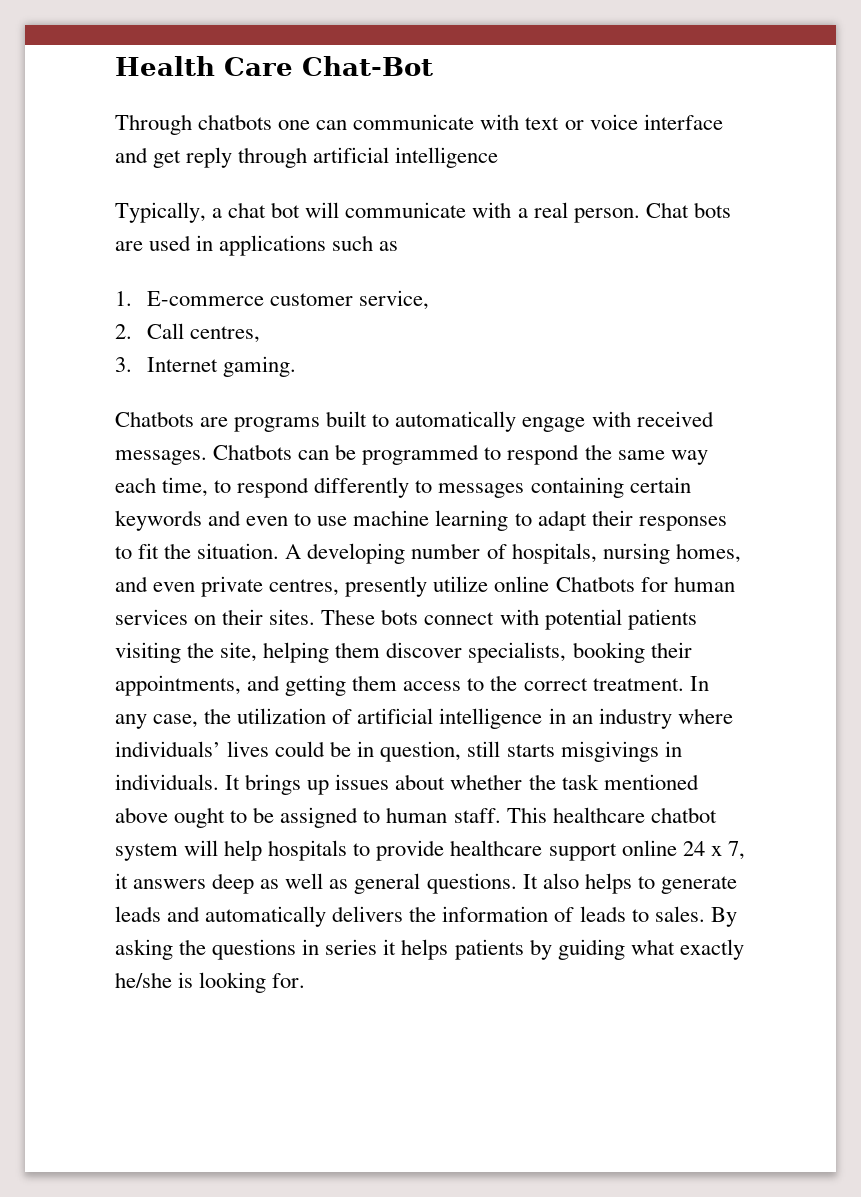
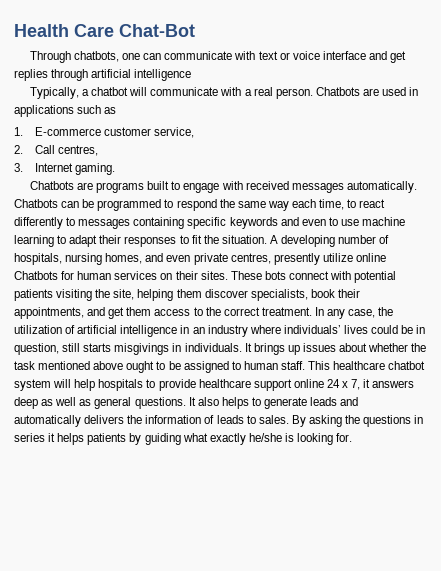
- Through chatbots one can communicate with text or voice interface and get reply through artificial intelligence
+ Through chatbots, one can communicate with text or voice interface and get replies through artificial intelligence
- Typically, a chat bot will communicate with a real person.
+ Typically, a chatbot will communicate with a real person.
- Chat bots are used in applications such as
+ Chatbots are used in applications such as
- Chatbots are programs built to automatically engage with received messages.
+ Chatbots are programs built to engage with received messages automatically.
- Chatbots can be programmed to respond the same way each time, to respond differently to messages containing certain keywords and even to use machine learning to adapt their responses to fit the situation.
+ Chatbots can be programmed to respond the same way each time, to react differently to messages containing specific keywords and even to use machine learning to adapt their responses to fit the situation.
- These bots connect with potential patients visiting the site, helping them discover specialists, booking their appointments, and getting them access to the correct treatment.
+ These bots connect with potential patients visiting the site, helping them discover specialists, book their appointments, and get them access to the correct treatment.

